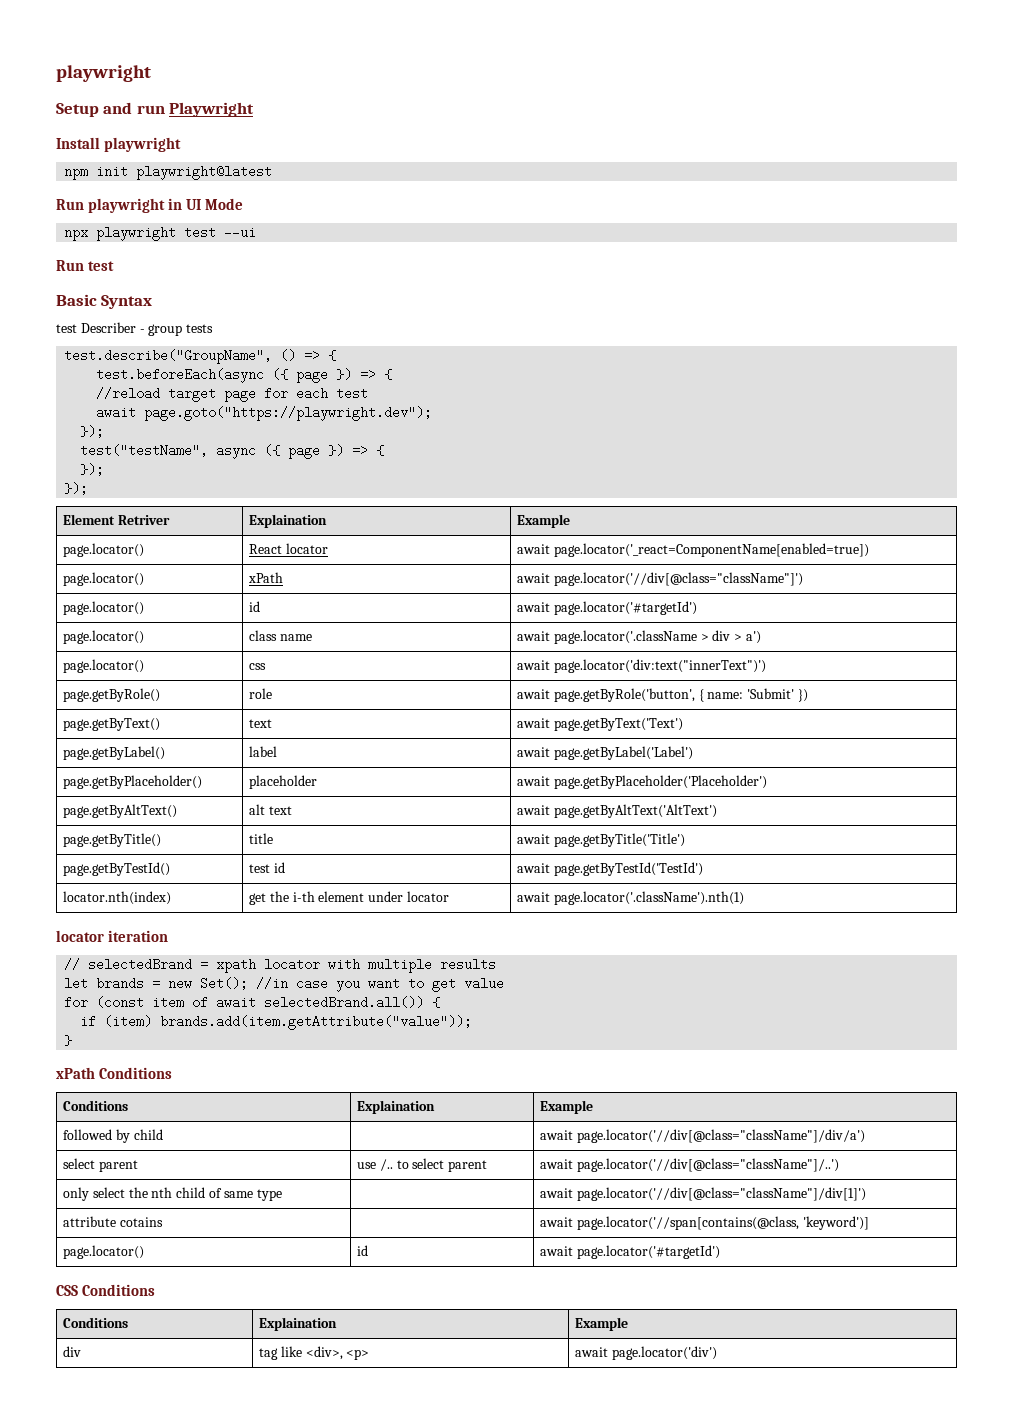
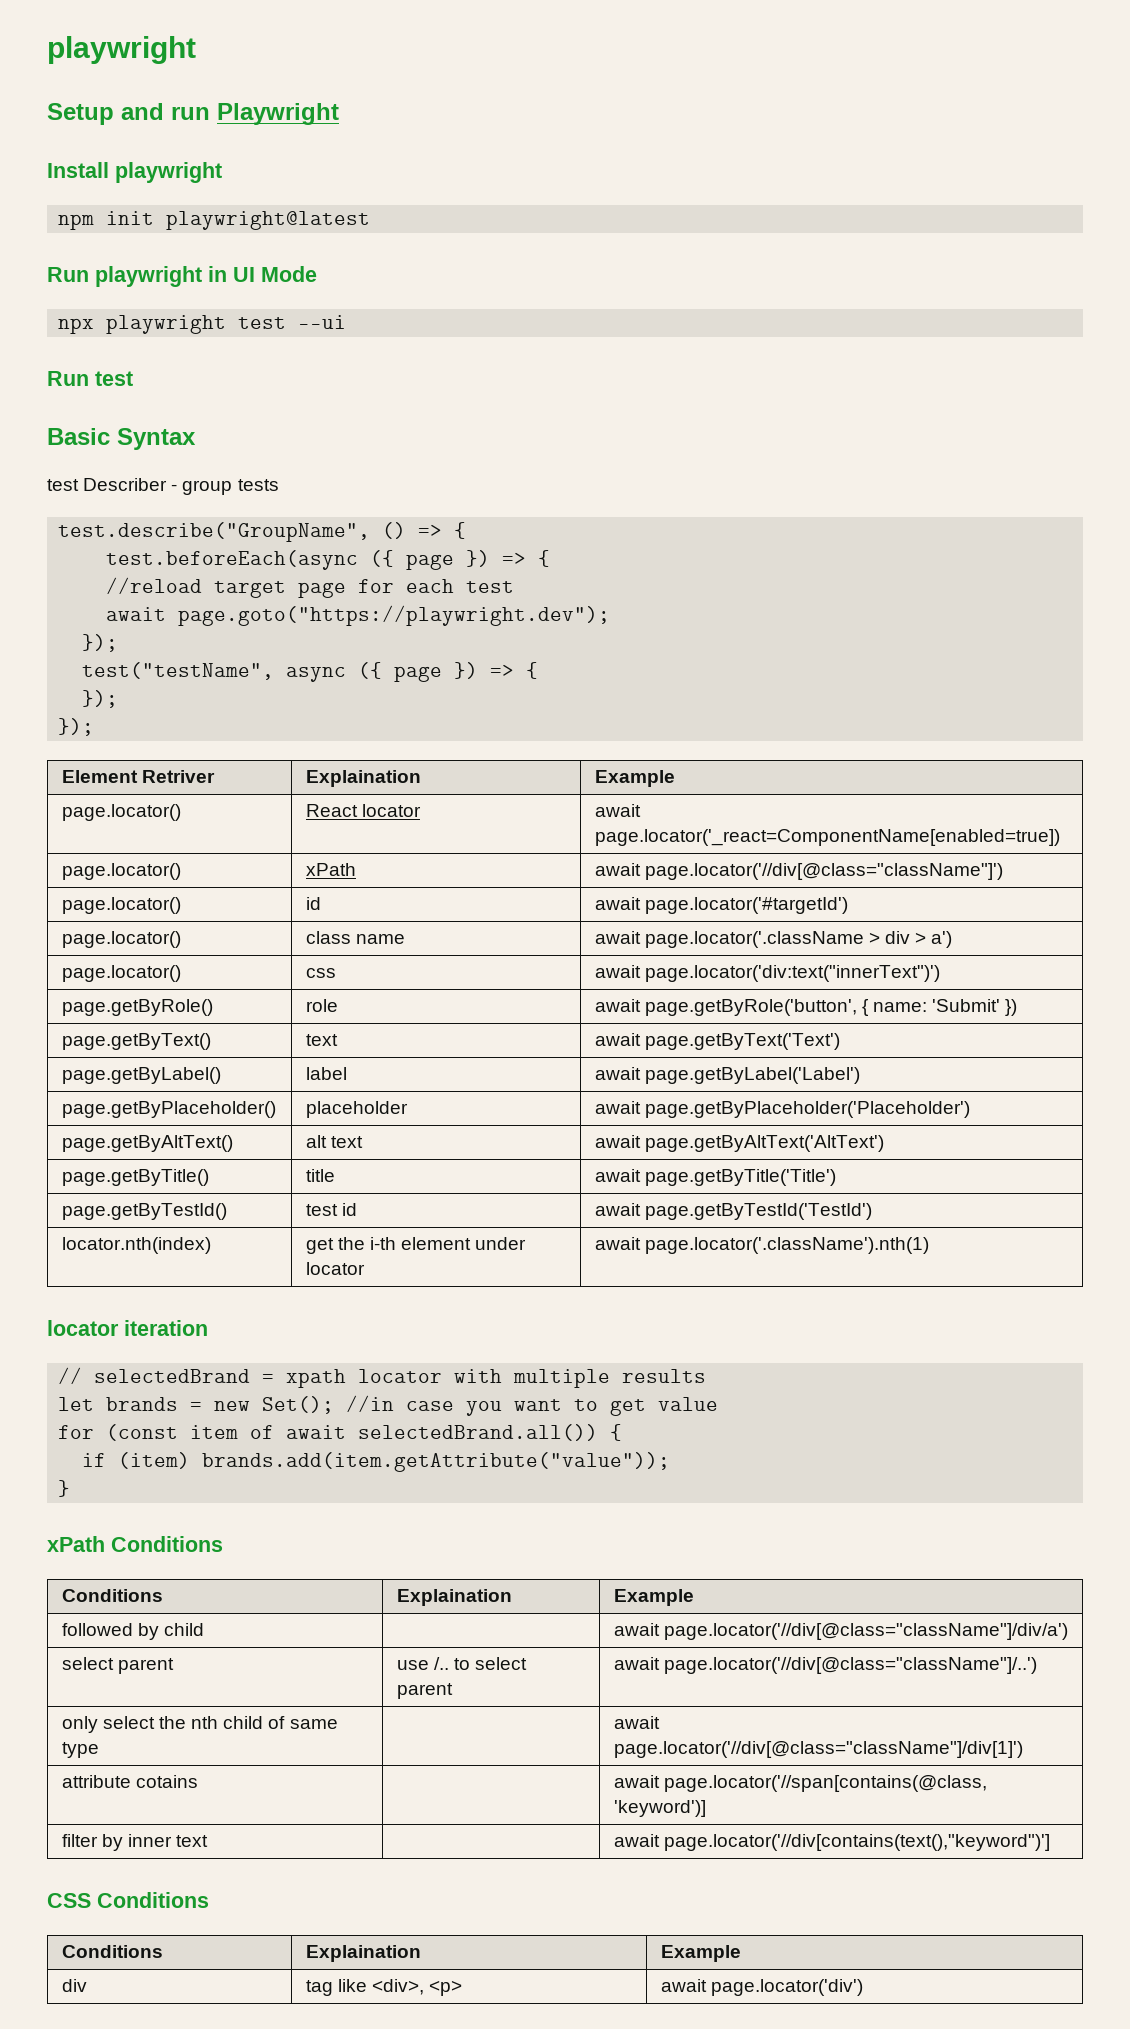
  attribute cotains | | await page.locator('//span[contains(@class, 'keyword')]
- page.locator() | id | await page.locator('#targetId')
+ filter by inner text | | await page.locator('//div[contains(text(),"keyword")']

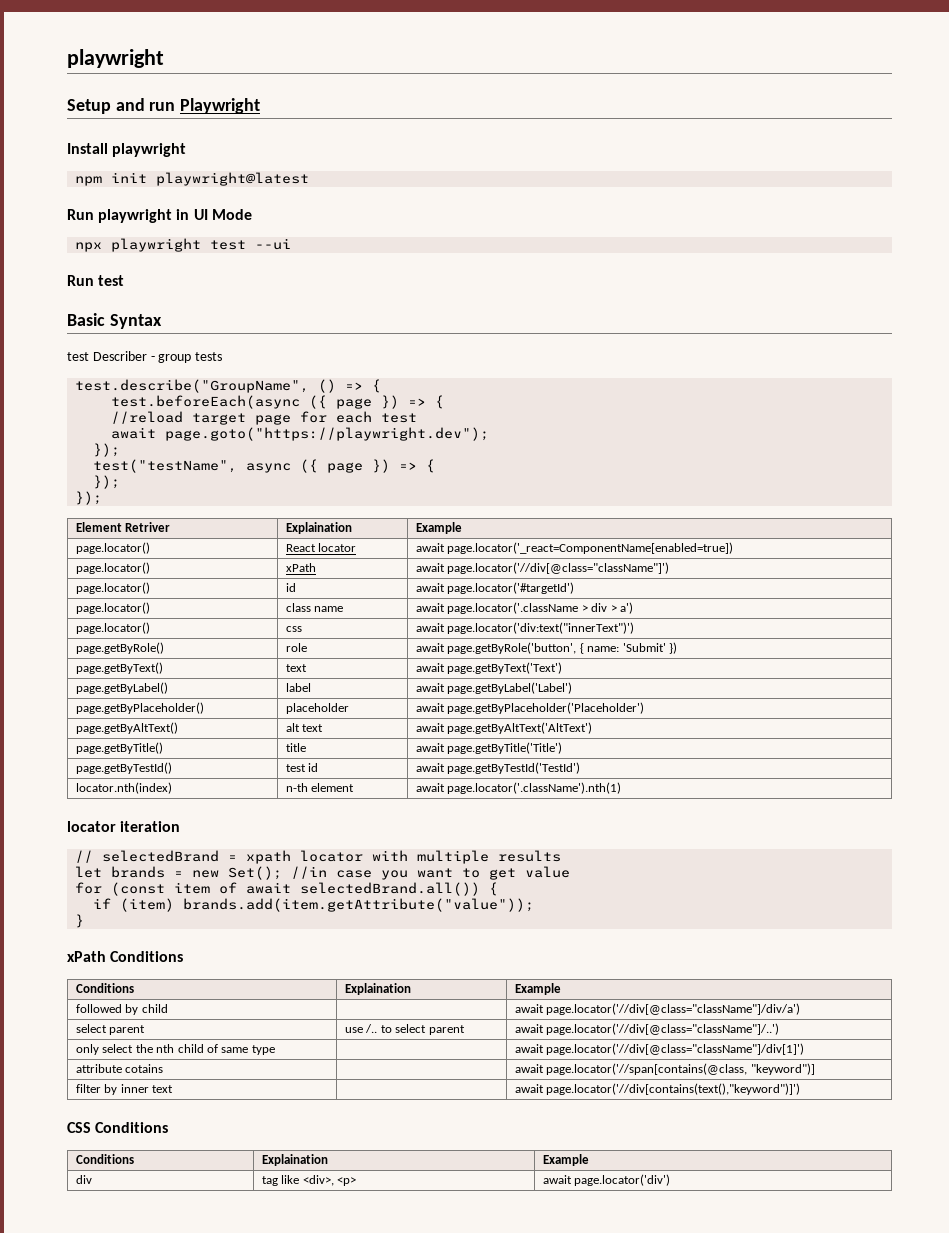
- locator.nth(index) | get the i-th element under locator | await page.locator('.className').nth(1)
+ locator.nth(index) | n-th element | await page.locator('.className').nth(1)
- attribute cotains | | await page.locator('//span[contains(@class, 'keyword')]
+ attribute cotains | | await page.locator('//span[contains(@class, "keyword")]
- filter by inner text | | await page.locator('//div[contains(text(),"keyword")']
+ filter by inner text | | await page.locator('//div[contains(text(),"keyword")]')

